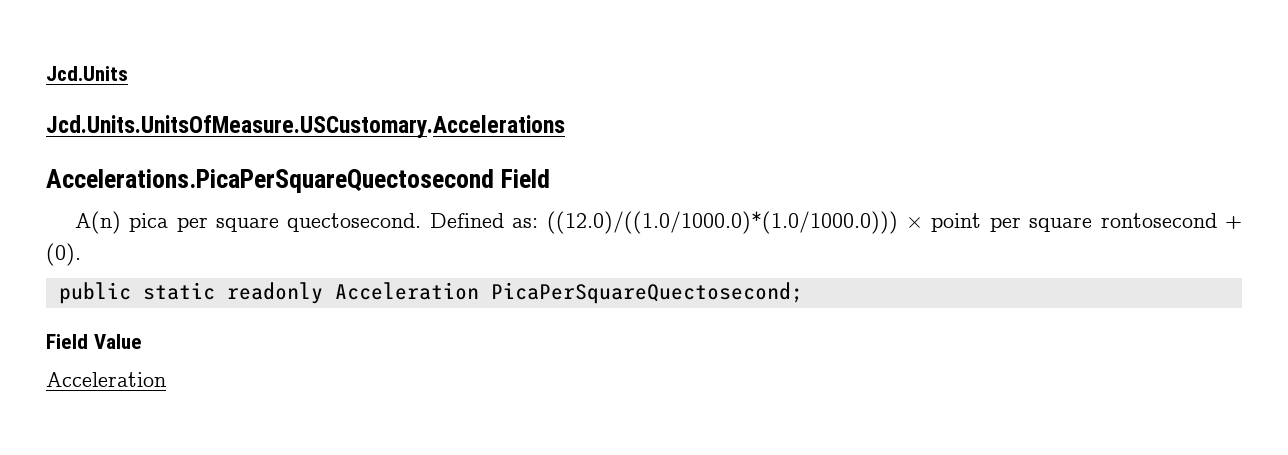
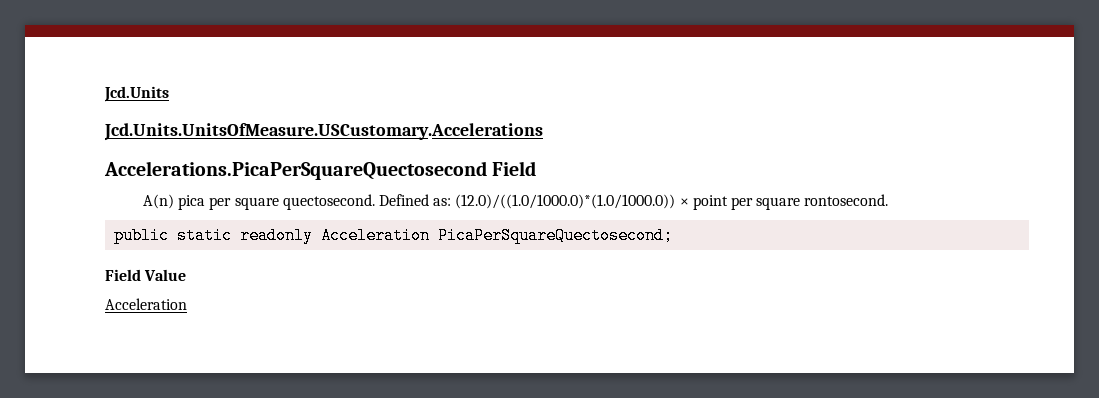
- Defined as: ((12.0)/((1.0/1000.0)*(1.0/1000.0))) × point per square rontosecond + (0).
+ Defined as: (12.0)/((1.0/1000.0)*(1.0/1000.0)) × point per square rontosecond.

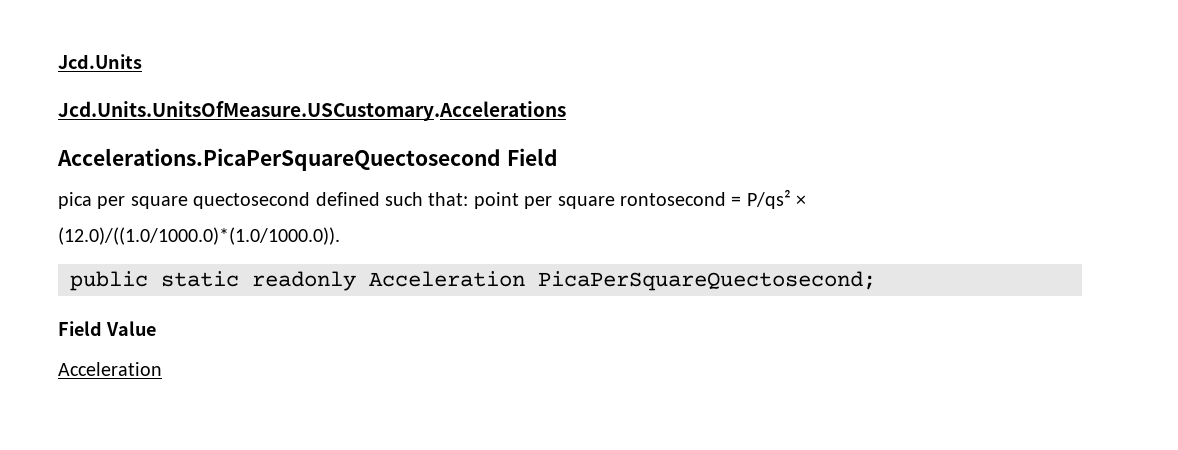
- A(n) pica per square quectosecond. Defined as: (12.0)/((1.0/1000.0)*(1.0/1000.0)) × point per square rontosecond.
+ pica per square quectosecond defined such that: point per square rontosecond = P/qs² ×
+ (12.0)/((1.0/1000.0)*(1.0/1000.0)).

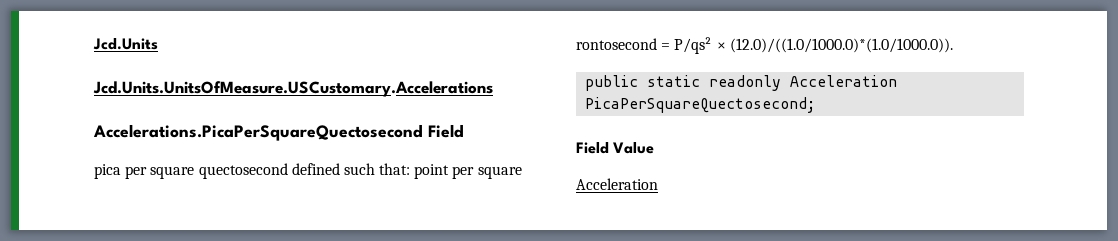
- pica per square quectosecond defined such that: point per square rontosecond = P/qs² ×
- (12.0)/((1.0/1000.0)*(1.0/1000.0)).
+ pica per square quectosecond defined such that: point per square rontosecond = P/qs² × (12.0)/((1.0/1000.0)*(1.0/1000.0)).

